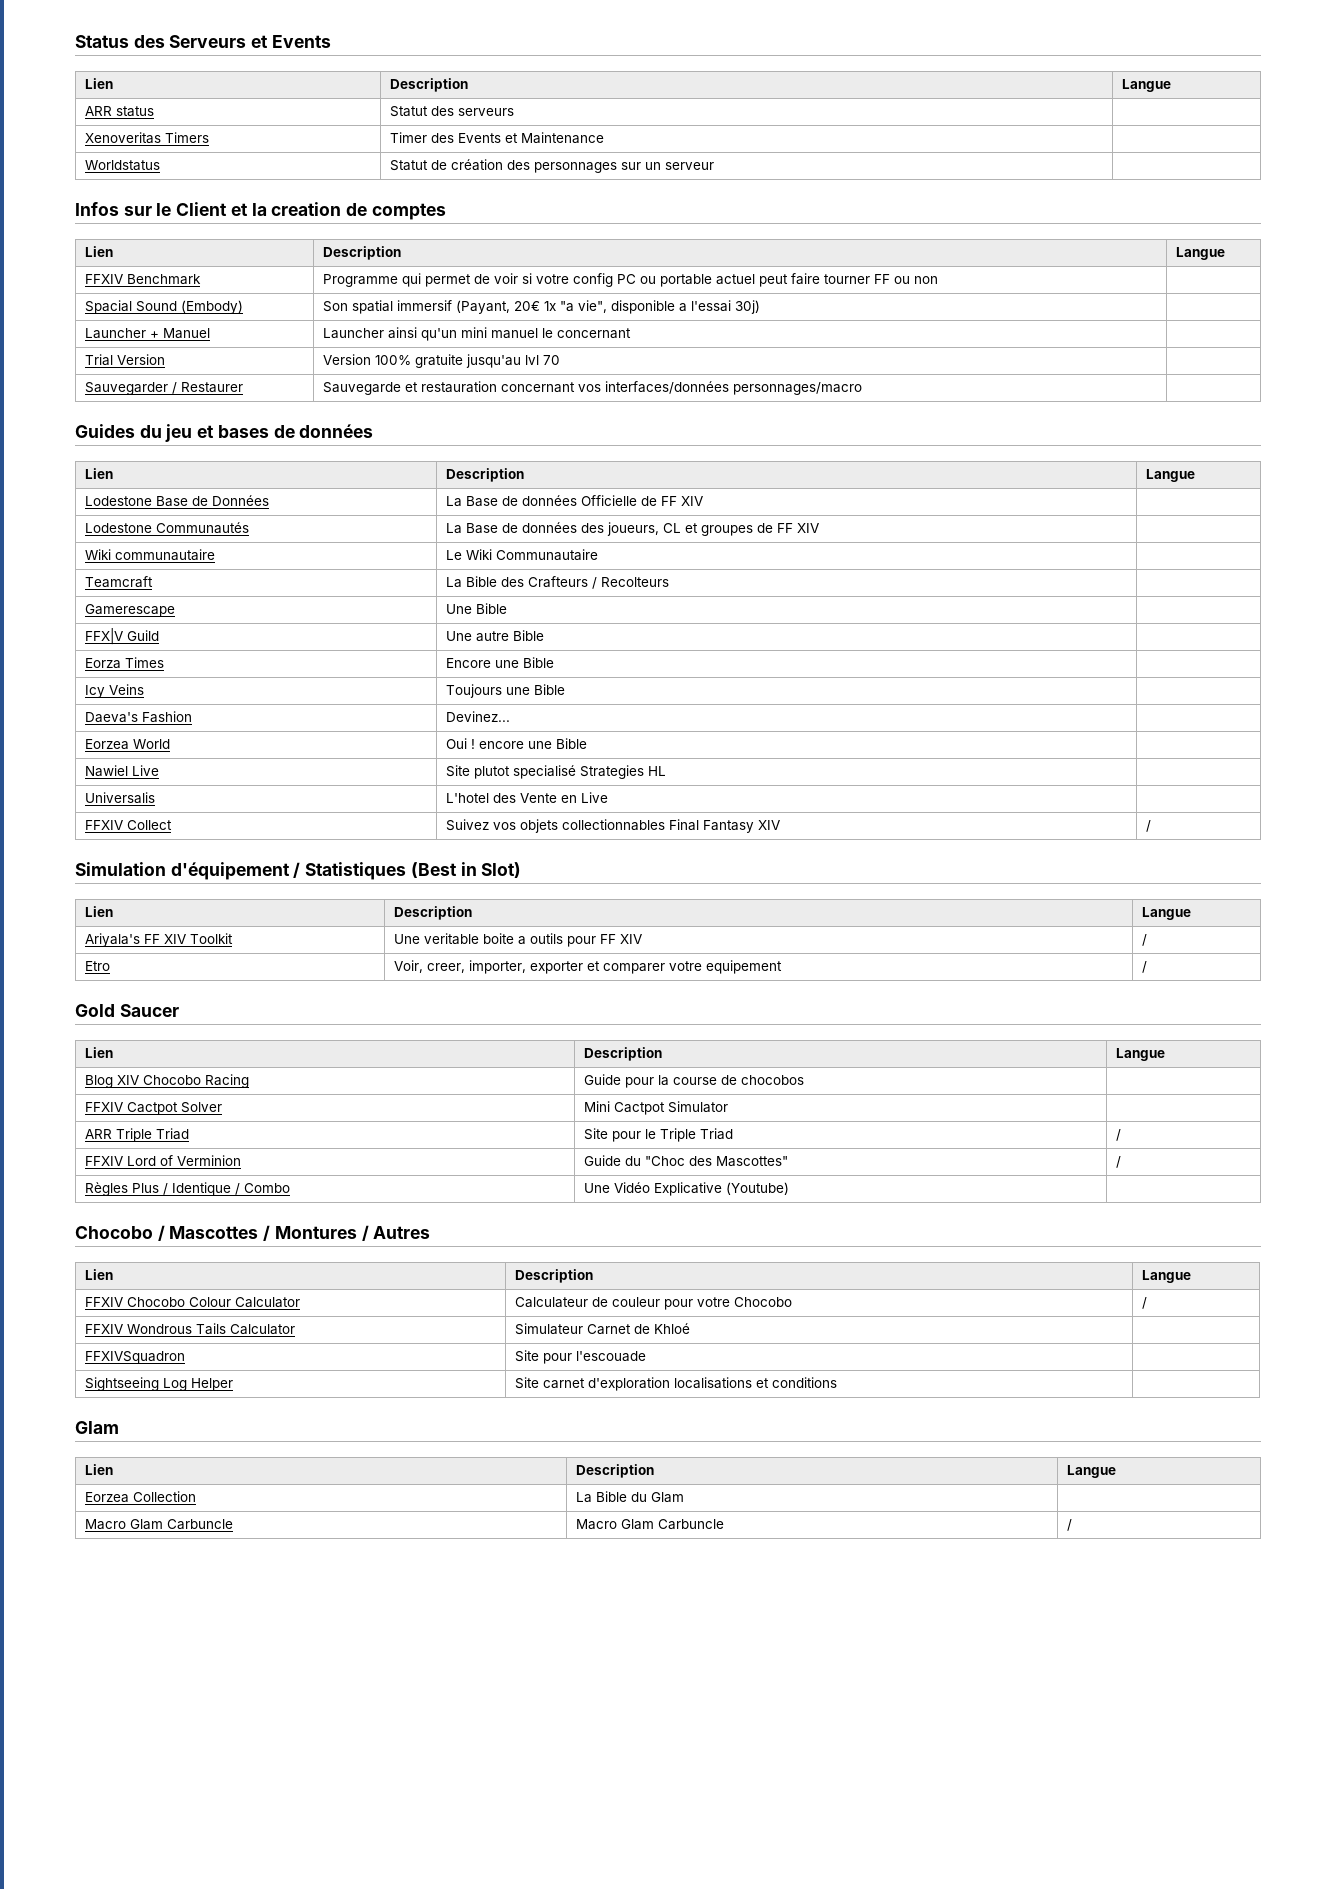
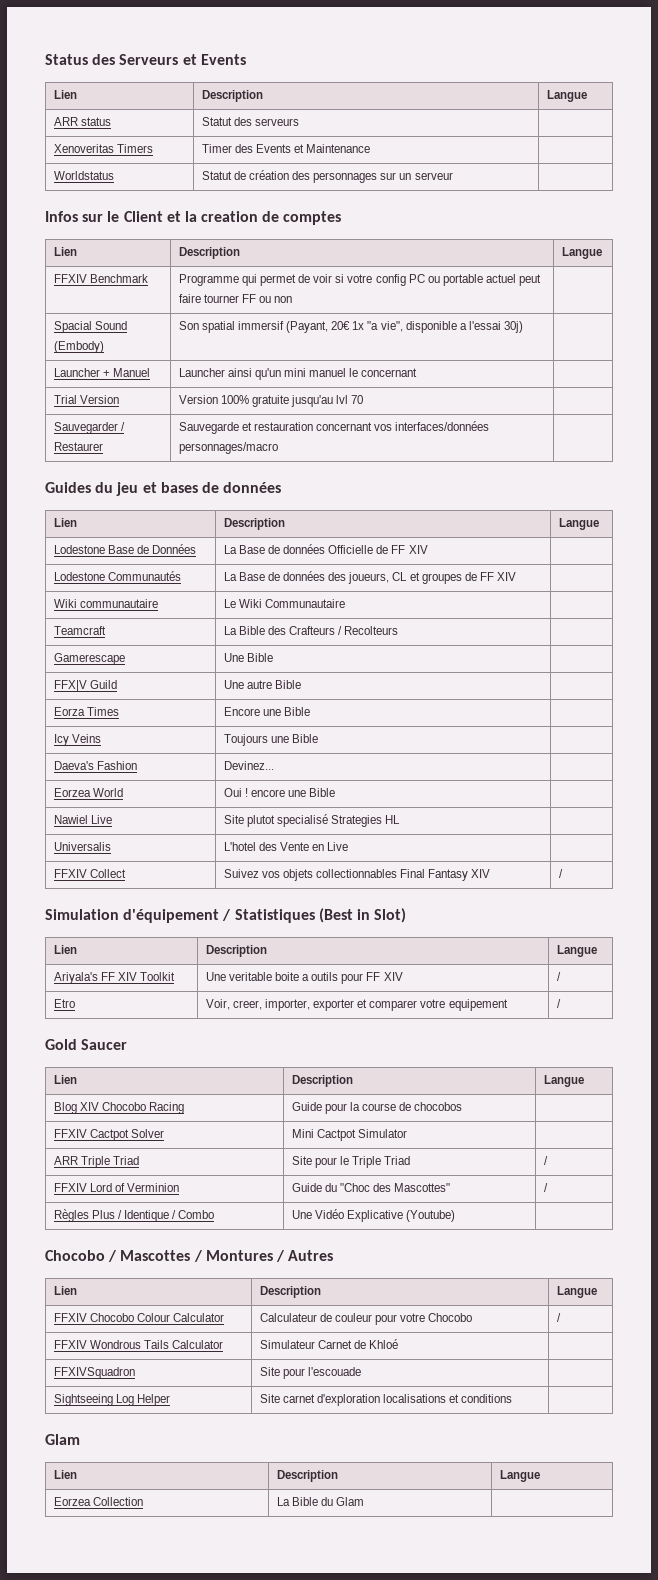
- Macro Glam Carbuncle | Macro Glam Carbuncle | /

